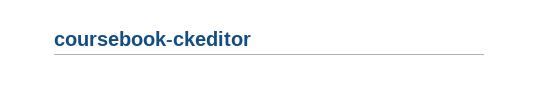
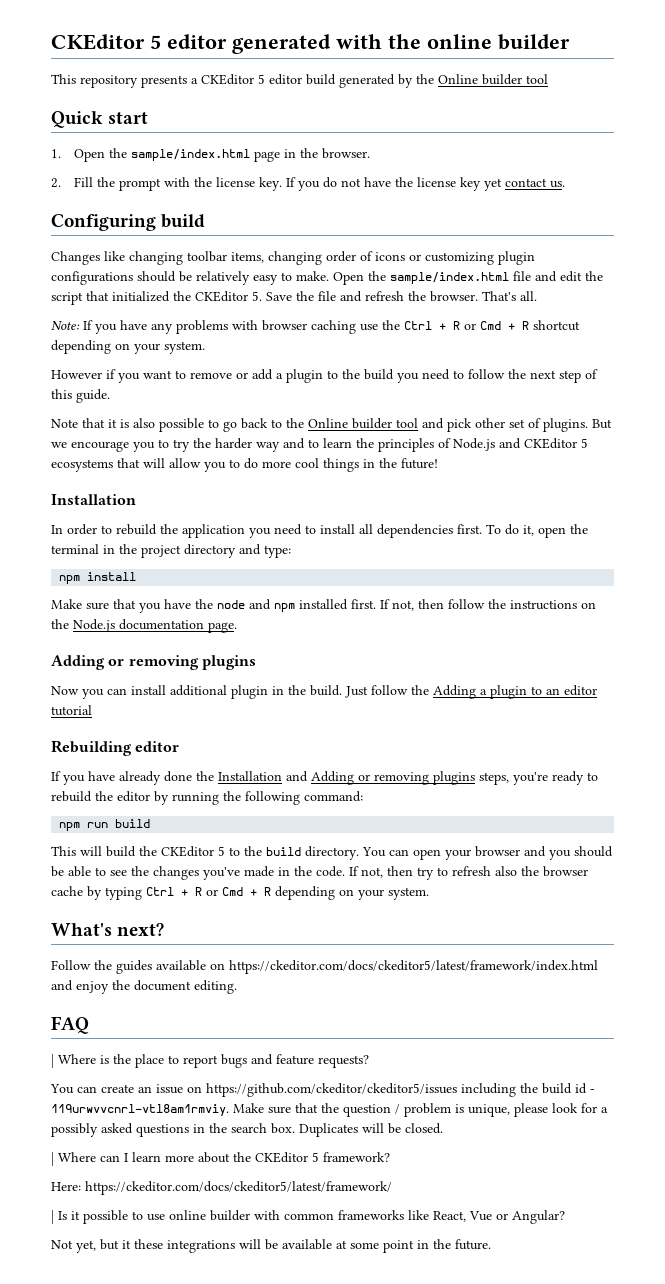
- coursebook-ckeditor
+ CKEditor 5 editor generated with the online builder
+ This repository presents a CKEditor 5 editor build generated by the Online builder tool
+ Quick start
+ 1. Open the sample/index.html page in the browser.
+ 2. Fill the prompt with the license key. If you do not have the license key yet contact us.
+ Configuring build
+ Changes like changing toolbar items, changing order of icons or customizing plugin configurations should be relatively easy to make. Open the sample/index.html file and edit the script that initialized the CKEditor 5. Save the file and refresh the browser. That's all.
+ Note: If you have any problems with browser caching use the Ctrl + R or Cmd + R shortcut depending on your system.
+ However if you want to remove or add a plugin to the build you need to follow the next step of this guide.
+ Note that it is also possible to go back to the Online builder tool and pick other set of plugins. But we encourage you to try the harder way and to learn the principles of Node.js and CKEditor 5 ecosystems that will allow you to do more cool things in the future!
+ Installation
+ In order to rebuild the application you need to install all dependencies first. To do it, open the terminal in the project directory and type:
+ npm install
+ Make sure that you have the node and npm installed first. If not, then follow the instructions on the Node.js documentation page.
+ Adding or removing plugins
+ Now you can install additional plugin in the build. Just follow the Adding a plugin to an editor tutorial
+ Rebuilding editor
+ If you have already done the Installation and Adding or removing plugins steps, you're ready to rebuild the editor by running the following command:
+ npm run build
+ This will build the CKEditor 5 to the build directory. You can open your browser and you should be able to see the changes you've made in the code. If not, then try to refresh also the browser cache by typing Ctrl + R or Cmd + R depending on your system.
+ What's next?
+ Follow the guides available on https://ckeditor.com/docs/ckeditor5/latest/framework/index.html and enjoy the document editing.
+ FAQ
+ | Where is the place to report bugs and feature requests?
+ You can create an issue on https://github.com/ckeditor/ckeditor5/issues including the build id - 119urwvvcnrl-vtl8am1rmviy. Make sure that the question / problem is unique, please look for a possibly asked questions in the search box. Duplicates will be closed.
+ | Where can I learn more about the CKEditor 5 framework?
+ Here: https://ckeditor.com/docs/ckeditor5/latest/framework/
+ | Is it possible to use online builder with common frameworks like React, Vue or Angular?
+ Not yet, but it these integrations will be available at some point in the future.

